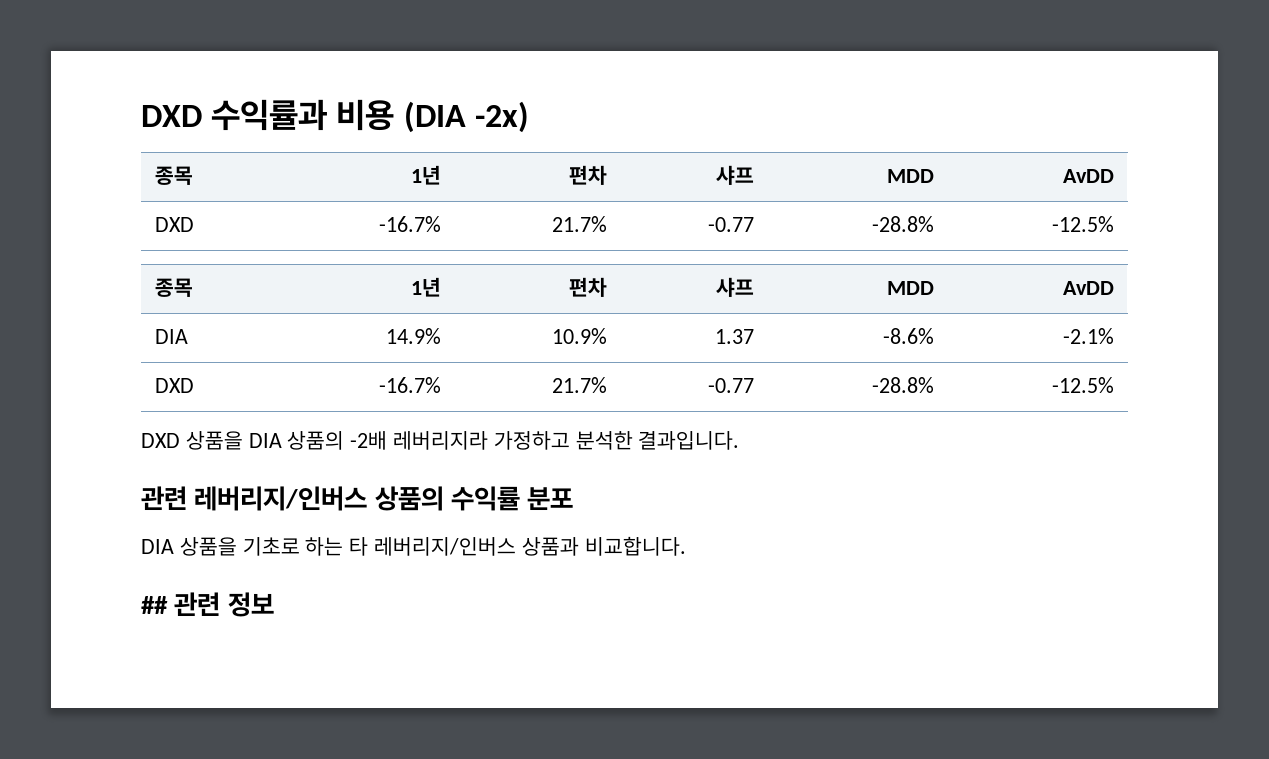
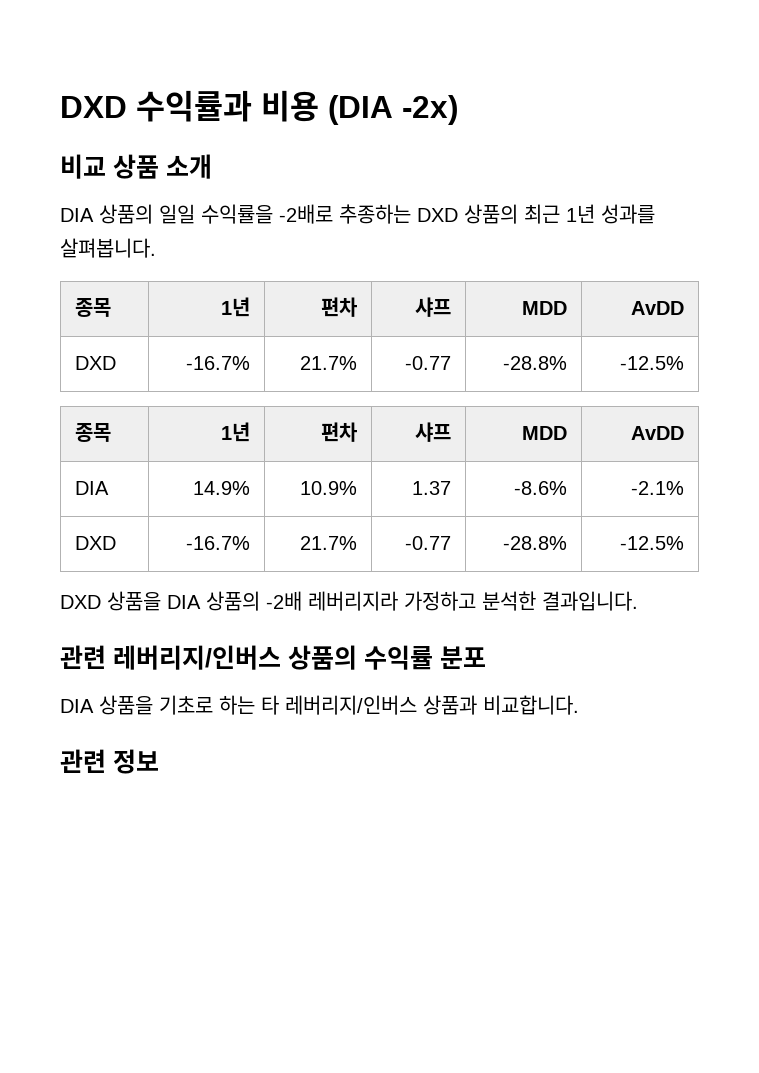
+ 비교 상품 소개
+ DIA 상품의 일일 수익률을 -2배로 추종하는 DXD 상품의 최근 1년 성과를 살펴봅니다.
- ## 관련 정보
+ 관련 정보

